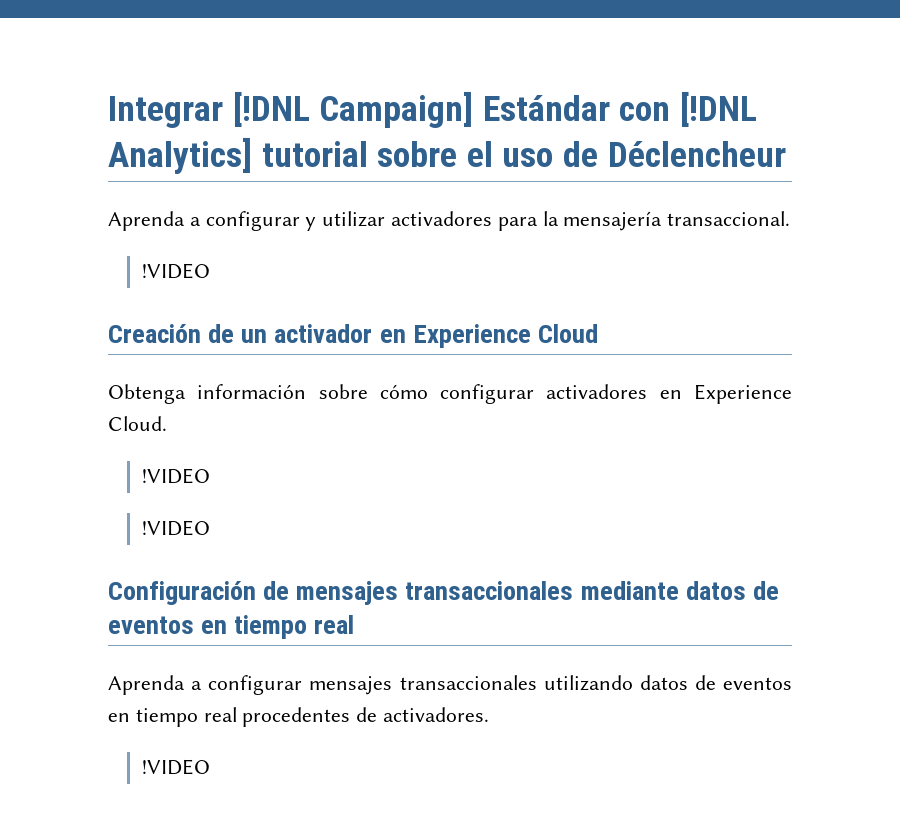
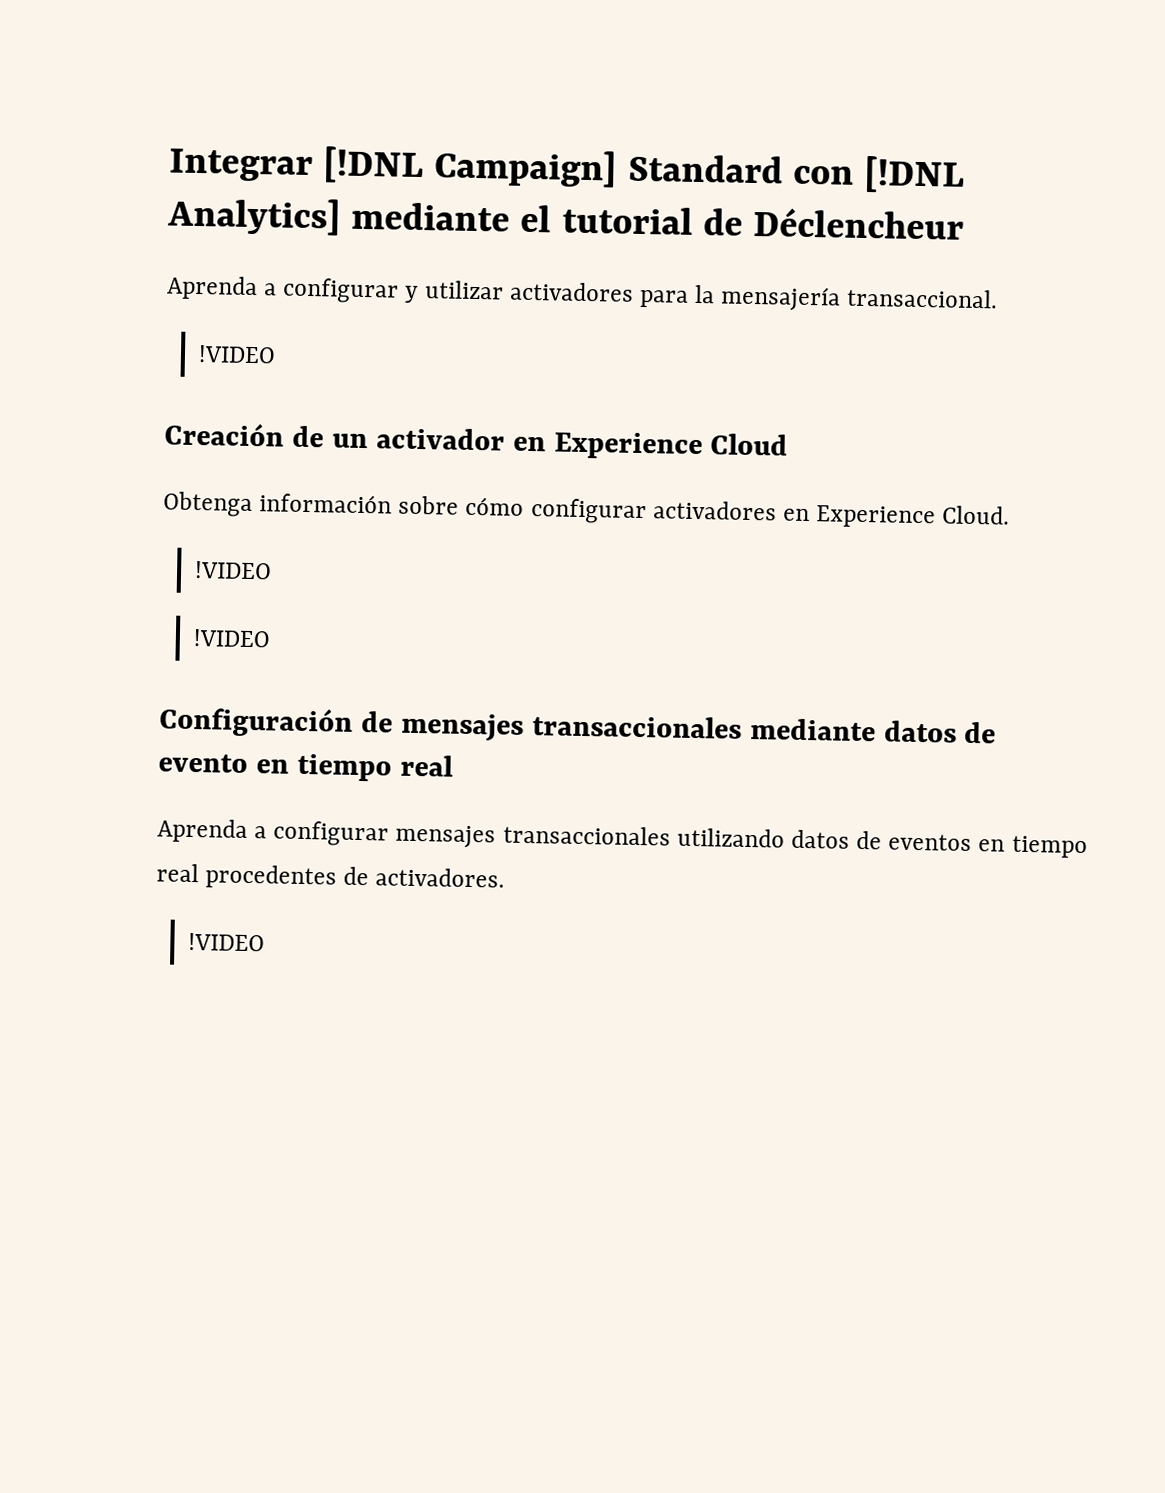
- Integrar [!DNL Campaign] Estándar con [!DNL Analytics] tutorial sobre el uso de Déclencheur
+ Integrar [!DNL Campaign] Standard con [!DNL Analytics] mediante el tutorial de Déclencheur
- Configuración de mensajes transaccionales mediante datos de eventos en tiempo real
+ Configuración de mensajes transaccionales mediante datos de evento en tiempo real

